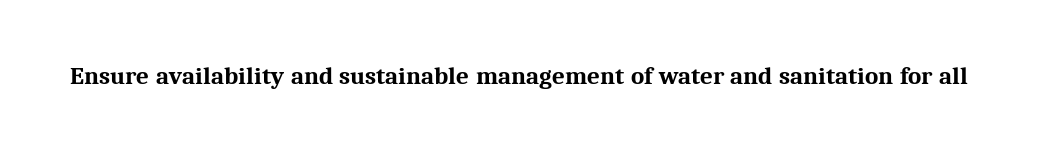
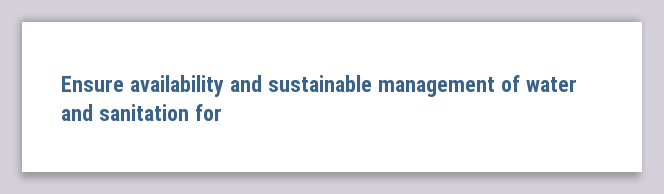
- Ensure availability and sustainable management of water and sanitation for all
+ Ensure availability and sustainable management of water and sanitation for

